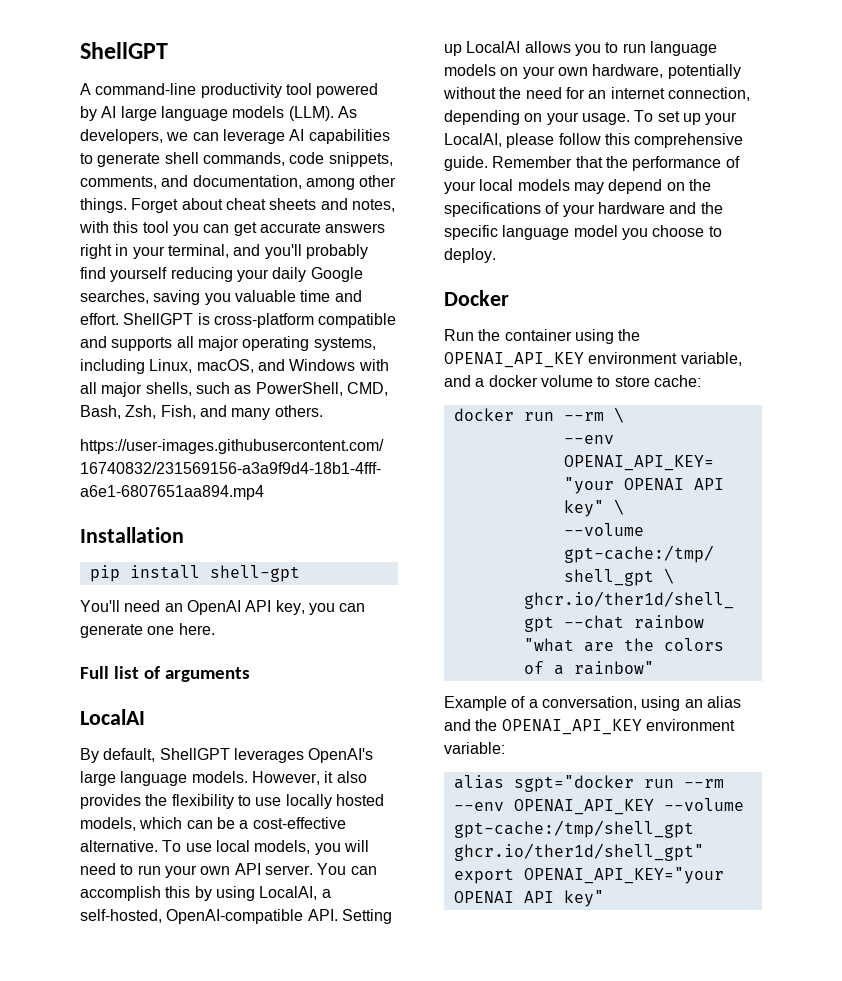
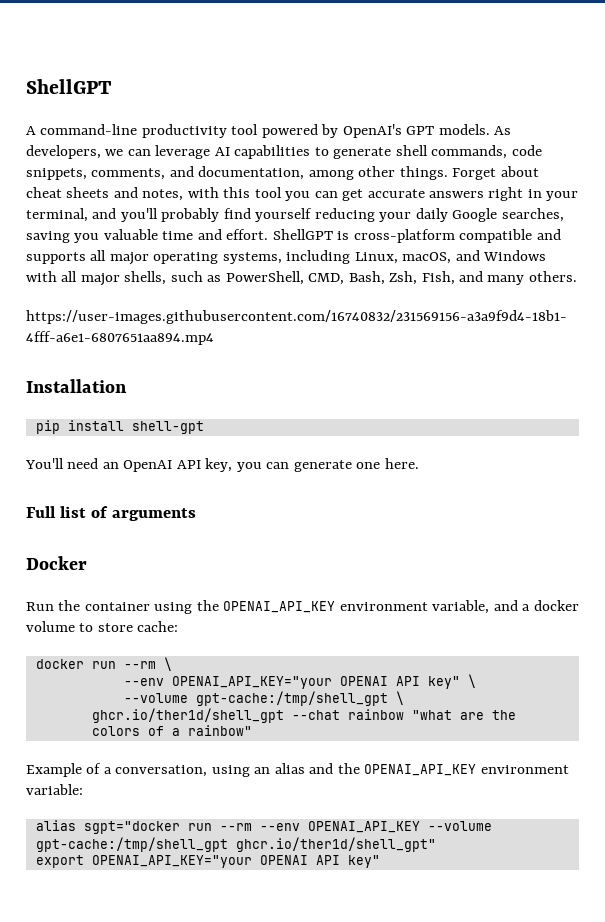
- A command-line productivity tool powered by AI large language models (LLM).
+ A command-line productivity tool powered by OpenAI's GPT models.
  Full list of arguments
- LocalAI
- By default, ShellGPT leverages OpenAI's large language models. However, it also provides the flexibility to use locally hosted models, which can be a cost-effective alternative. To use local models, you will need to run your own API server. You can accomplish this by using LocalAI, a self-hosted, OpenAI-compatible API. Setting up LocalAI allows you to run language models on your own hardware, potentially without the need for an internet connection, depending on your usage. To set up your LocalAI, please follow this comprehensive guide. Remember that the performance of your local models may depend on the specifications of your hardware and the specific language model you choose to deploy.

